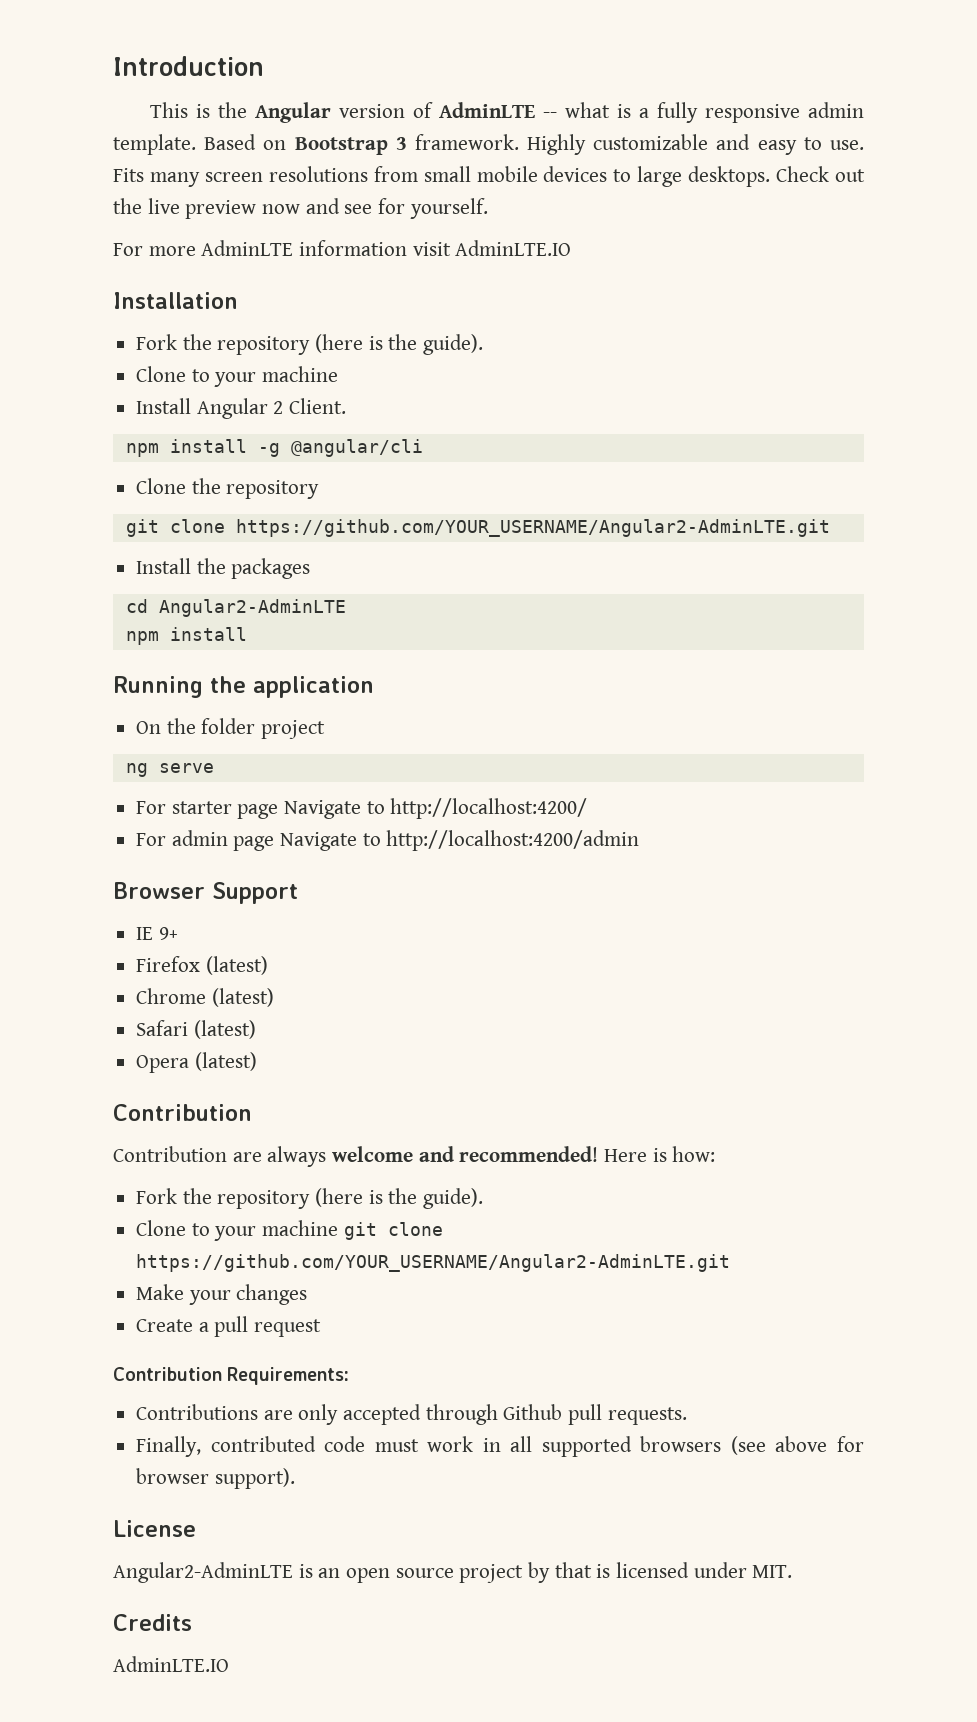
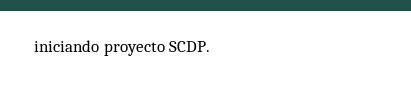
- Introduction
- This is the Angular version of AdminLTE -- what is a fully responsive admin template. Based on Bootstrap 3 framework. Highly customizable and easy to use. Fits many screen resolutions from small mobile devices to large desktops. Check out the live preview now and see for yourself.
- For more AdminLTE information visit AdminLTE.IO
- Installation
- Fork the repository (here is the guide).
- Clone to your machine
- Install Angular 2 Client.
- npm install -g @angular/cli
- Clone the repository
- git clone https://github.com/YOUR_USERNAME/Angular2-AdminLTE.git
- Install the packages
- cd Angular2-AdminLTE
- npm install
- Running the application
- On the folder project
- ng serve
- For starter page Navigate to http://localhost:4200/
- For admin page Navigate to http://localhost:4200/admin
- Browser Support
- IE 9+
- Firefox (latest)
- Chrome (latest)
- Safari (latest)
- Opera (latest)
- Contribution
- Contribution are always welcome and recommended! Here is how:
- Fork the repository (here is the guide).
- Clone to your machine git clone https://github.com/YOUR_USERNAME/Angular2-AdminLTE.git
- Make your changes
- Create a pull request
- Contribution Requirements:
- Contributions are only accepted through Github pull requests.
- Finally, contributed code must work in all supported browsers (see above for browser support).
- License
- Angular2-AdminLTE is an open source project by that is licensed under MIT.
- Credits
- AdminLTE.IO
+ iniciando proyecto SCDP.

